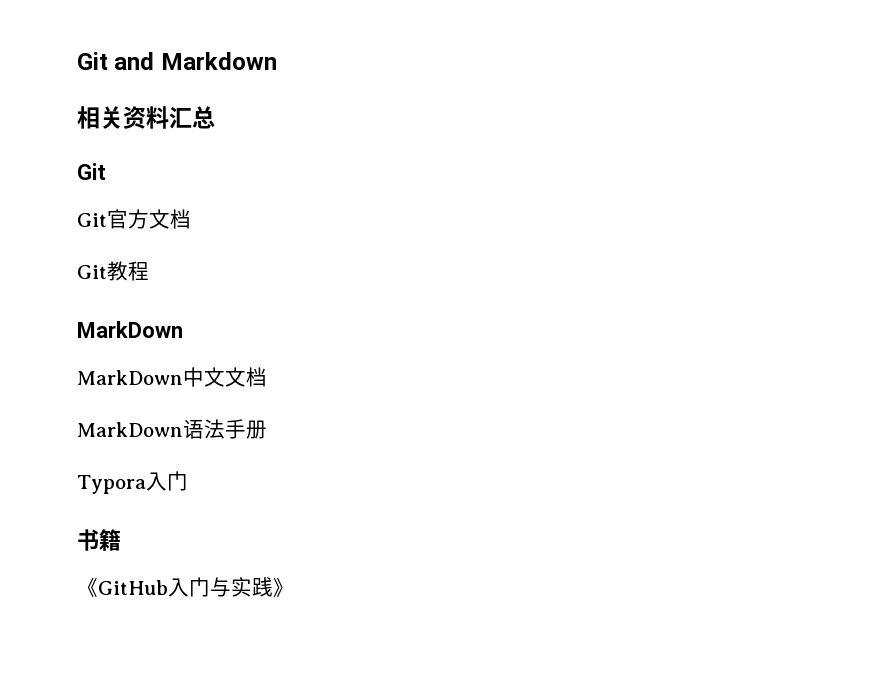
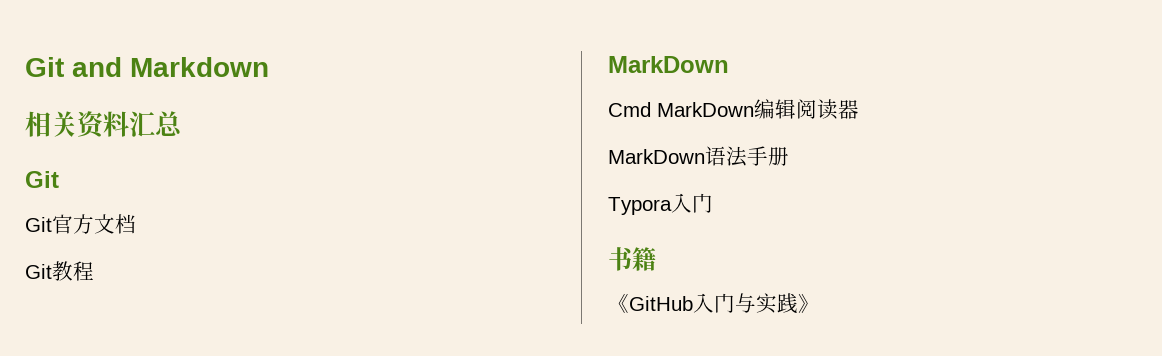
- MarkDown中文文档
+ Cmd MarkDown编辑阅读器

